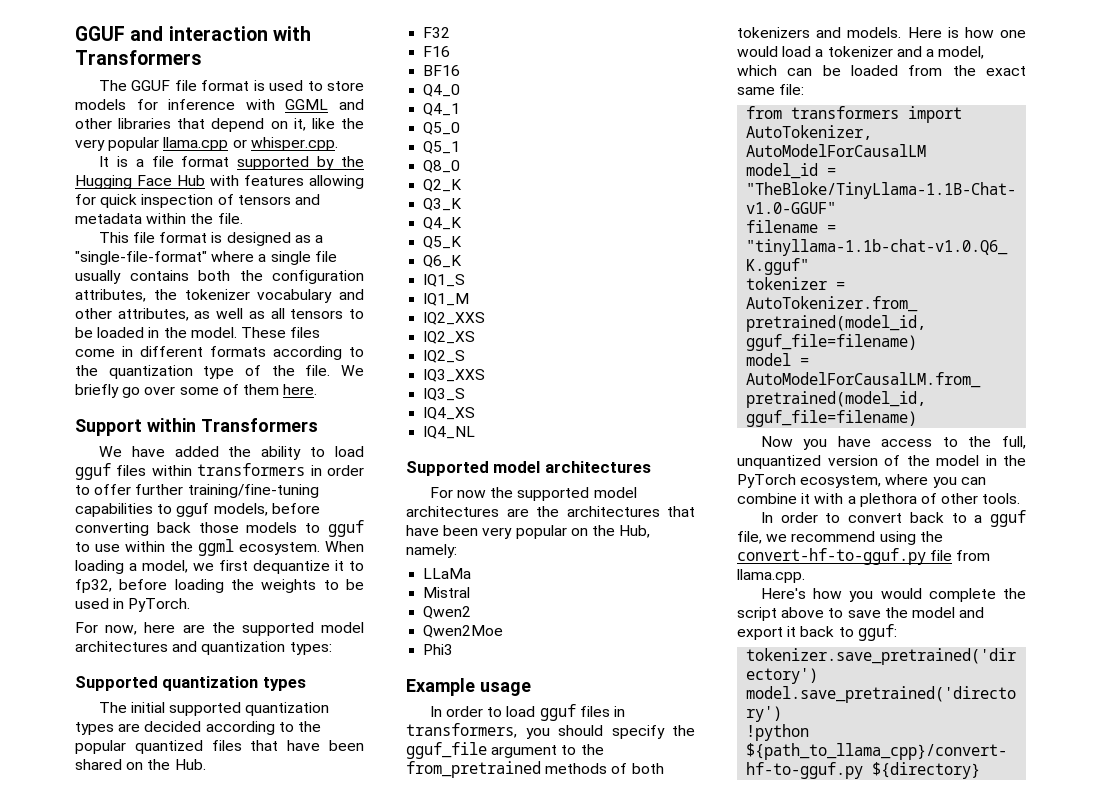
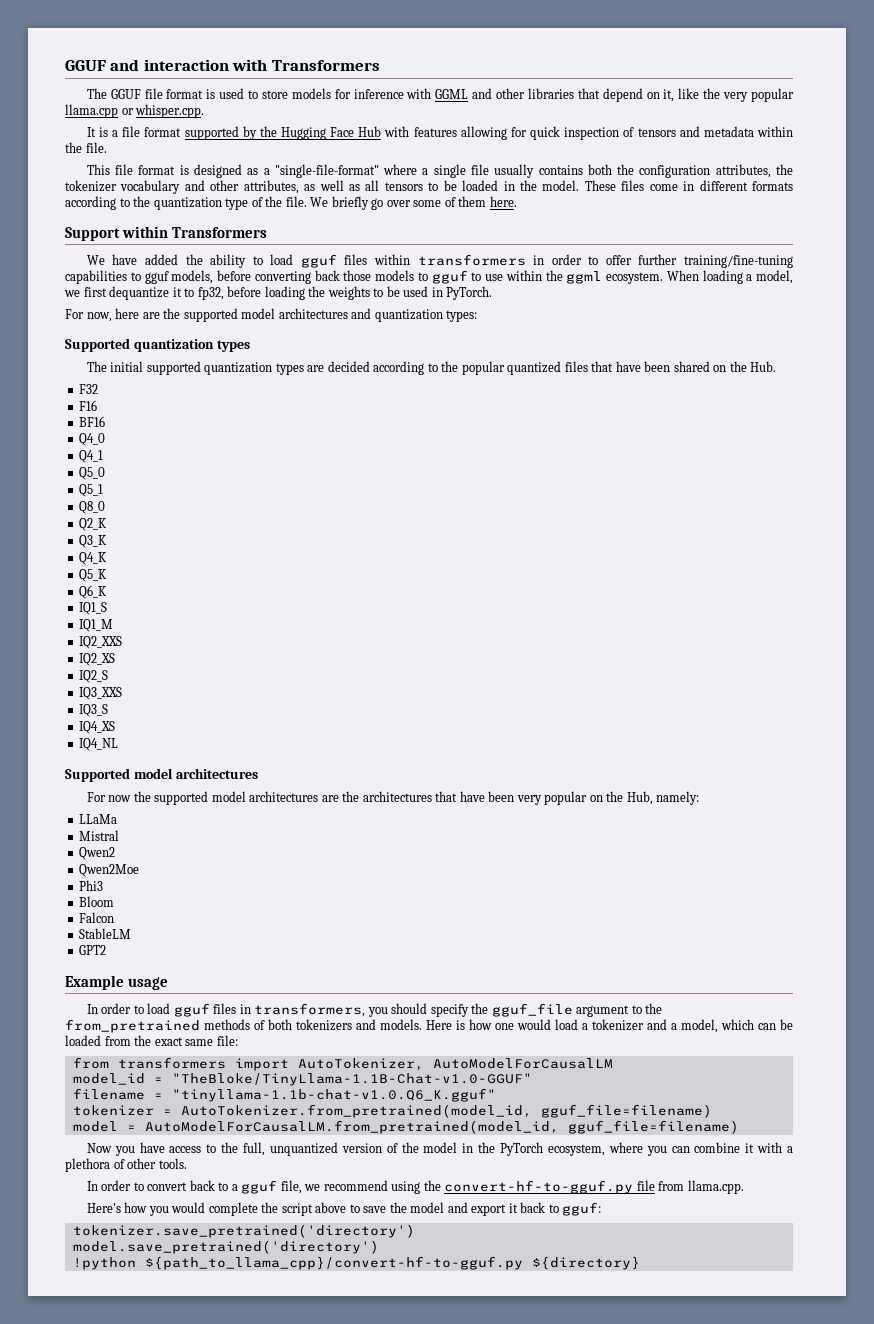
+ Bloom
+ Falcon
+ StableLM
+ GPT2

